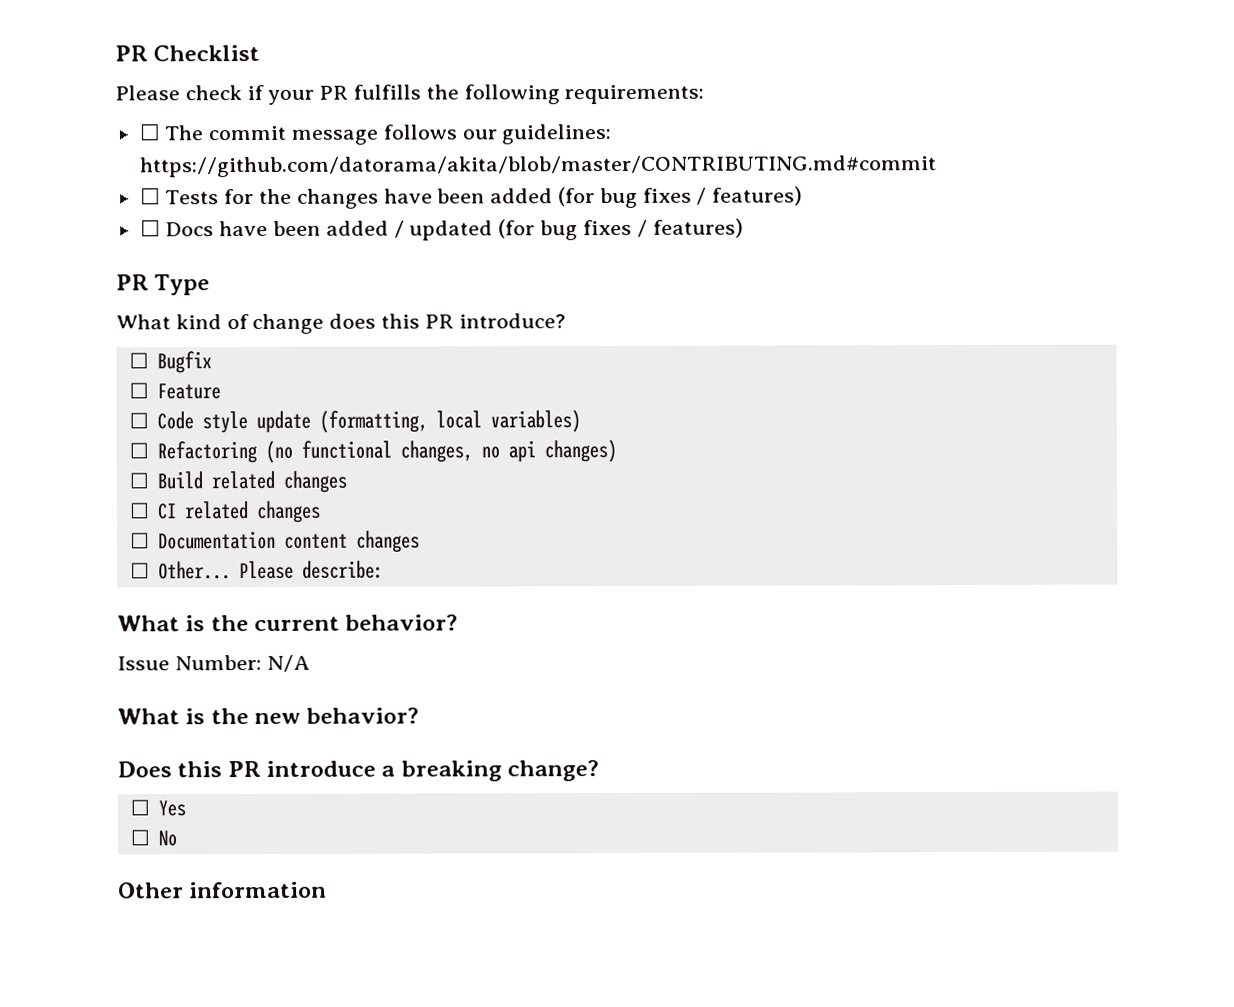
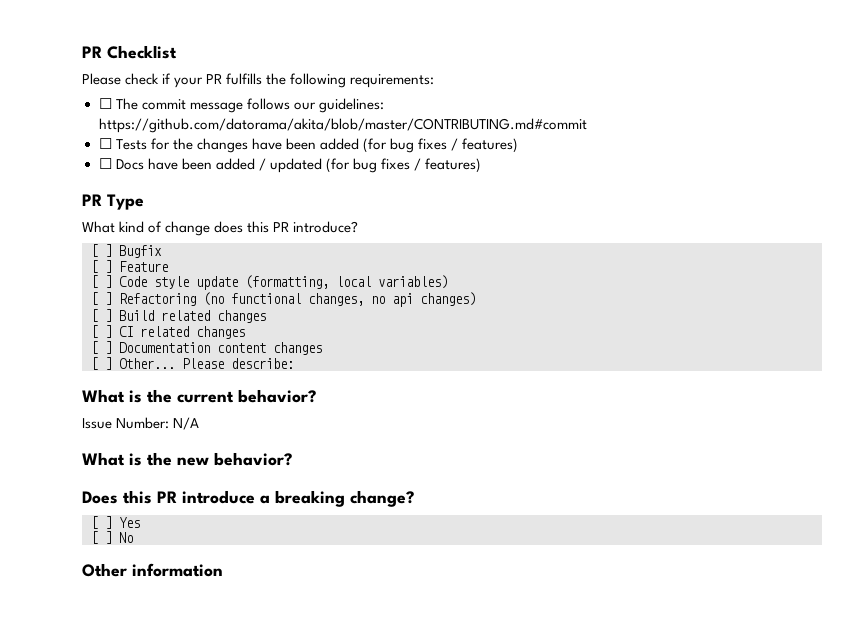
- ☐ Bugfix
+ [ ] Bugfix
- ☐ Feature
+ [ ] Feature
- ☐ Code style update (formatting, local variables)
+ [ ] Code style update (formatting, local variables)
- ☐ Refactoring (no functional changes, no api changes)
+ [ ] Refactoring (no functional changes, no api changes)
- ☐ Build related changes
+ [ ] Build related changes
- ☐ CI related changes
+ [ ] CI related changes
- ☐ Documentation content changes
+ [ ] Documentation content changes
- ☐ Other...
+ [ ] Other...
- ☐ Yes
+ [ ] Yes
- ☐ No
+ [ ] No

